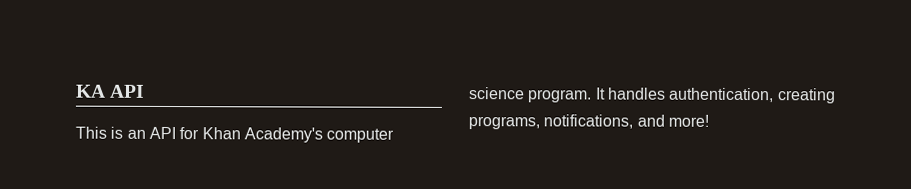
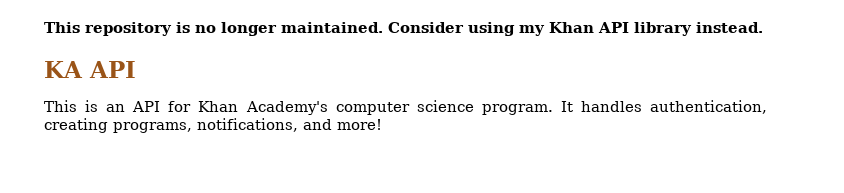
+ This repository is no longer maintained. Consider using my Khan API library instead.

